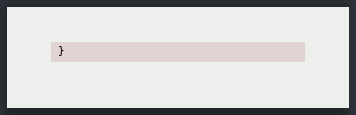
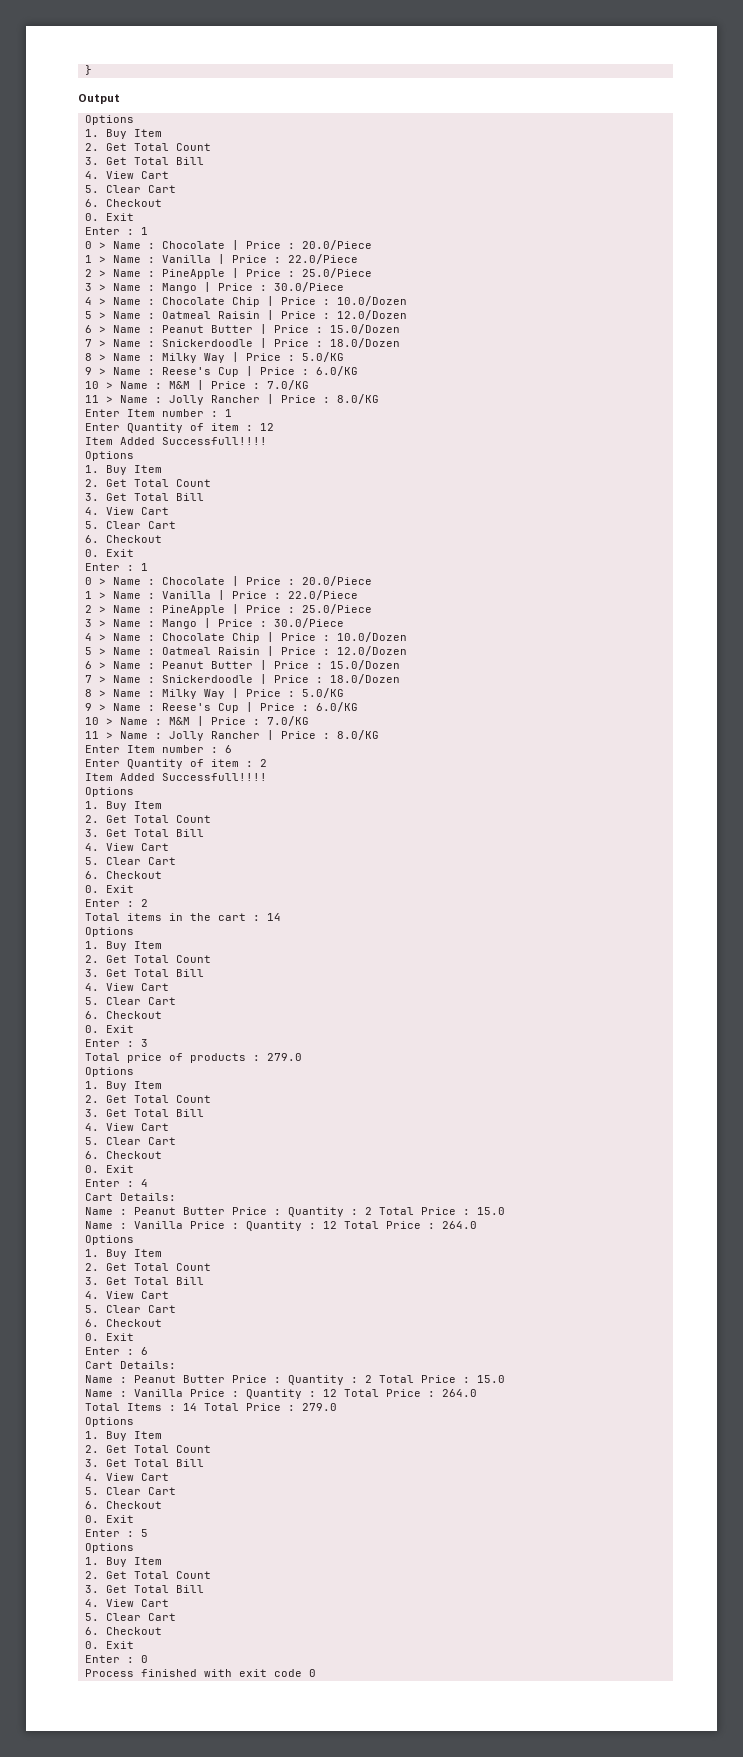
+ Output
+ Options
+ 1. Buy Item
+ 2. Get Total Count
+ 3. Get Total Bill
+ 4. View Cart
+ 5. Clear Cart
+ 6. Checkout
+ 0. Exit
+ Enter : 1
+ 0 > Name : Chocolate | Price : 20.0/Piece
+ 1 > Name : Vanilla | Price : 22.0/Piece
+ 2 > Name : PineApple | Price : 25.0/Piece
+ 3 > Name : Mango | Price : 30.0/Piece
+ 4 > Name : Chocolate Chip | Price : 10.0/Dozen
+ 5 > Name : Oatmeal Raisin | Price : 12.0/Dozen
+ 6 > Name : Peanut Butter | Price : 15.0/Dozen
+ 7 > Name : Snickerdoodle | Price : 18.0/Dozen
+ 8 > Name : Milky Way | Price : 5.0/KG
+ 9 > Name : Reese's Cup | Price : 6.0/KG
+ 10 > Name : M&M | Price : 7.0/KG
+ 11 > Name : Jolly Rancher | Price : 8.0/KG
+ Enter Item number : 1
+ Enter Quantity of item : 12
+ Item Added Successfull!!!!
+ Options
+ 1. Buy Item
+ 2. Get Total Count
+ 3. Get Total Bill
+ 4. View Cart
+ 5. Clear Cart
+ 6. Checkout
+ 0. Exit
+ Enter : 1
+ 0 > Name : Chocolate | Price : 20.0/Piece
+ 1 > Name : Vanilla | Price : 22.0/Piece
+ 2 > Name : PineApple | Price : 25.0/Piece
+ 3 > Name : Mango | Price : 30.0/Piece
+ 4 > Name : Chocolate Chip | Price : 10.0/Dozen
+ 5 > Name : Oatmeal Raisin | Price : 12.0/Dozen
+ 6 > Name : Peanut Butter | Price : 15.0/Dozen
+ 7 > Name : Snickerdoodle | Price : 18.0/Dozen
+ 8 > Name : Milky Way | Price : 5.0/KG
+ 9 > Name : Reese's Cup | Price : 6.0/KG
+ 10 > Name : M&M | Price : 7.0/KG
+ 11 > Name : Jolly Rancher | Price : 8.0/KG
+ Enter Item number : 6
+ Enter Quantity of item : 2
+ Item Added Successfull!!!!
+ Options
+ 1. Buy Item
+ 2. Get Total Count
+ 3. Get Total Bill
+ 4. View Cart
+ 5. Clear Cart
+ 6. Checkout
+ 0. Exit
+ Enter : 2
+ Total items in the cart : 14
+ Options
+ 1. Buy Item
+ 2. Get Total Count
+ 3. Get Total Bill
+ 4. View Cart
+ 5. Clear Cart
+ 6. Checkout
+ 0. Exit
+ Enter : 3
+ Total price of products : 279.0
+ Options
+ 1. Buy Item
+ 2. Get Total Count
+ 3. Get Total Bill
+ 4. View Cart
+ 5. Clear Cart
+ 6. Checkout
+ 0. Exit
+ Enter : 4
+ Cart Details:
+ Name : Peanut Butter Price : Quantity : 2 Total Price : 15.0
+ Name : Vanilla Price : Quantity : 12 Total Price : 264.0
+ Options
+ 1. Buy Item
+ 2. Get Total Count
+ 3. Get Total Bill
+ 4. View Cart
+ 5. Clear Cart
+ 6. Checkout
+ 0. Exit
+ Enter : 6
+ Cart Details:
+ Name : Peanut Butter Price : Quantity : 2 Total Price : 15.0
+ Name : Vanilla Price : Quantity : 12 Total Price : 264.0
+ Total Items : 14 Total Price : 279.0
+ Options
+ 1. Buy Item
+ 2. Get Total Count
+ 3. Get Total Bill
+ 4. View Cart
+ 5. Clear Cart
+ 6. Checkout
+ 0. Exit
+ Enter : 5
+ Options
+ 1. Buy Item
+ 2. Get Total Count
+ 3. Get Total Bill
+ 4. View Cart
+ 5. Clear Cart
+ 6. Checkout
+ 0. Exit
+ Enter : 0
+ Process finished with exit code 0

